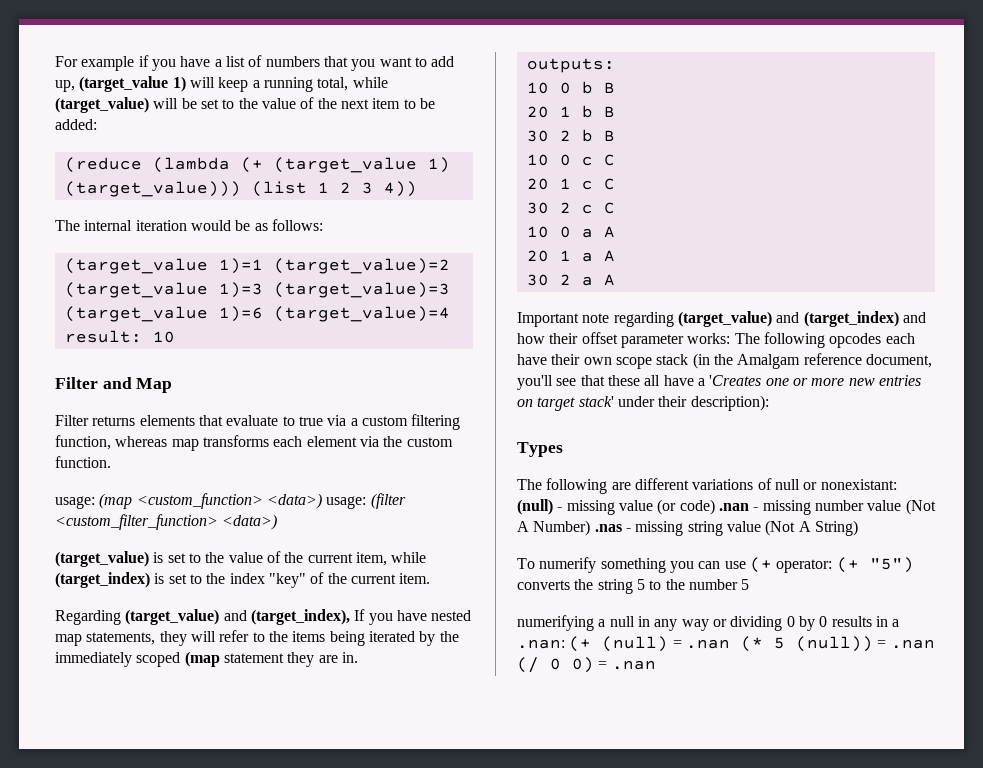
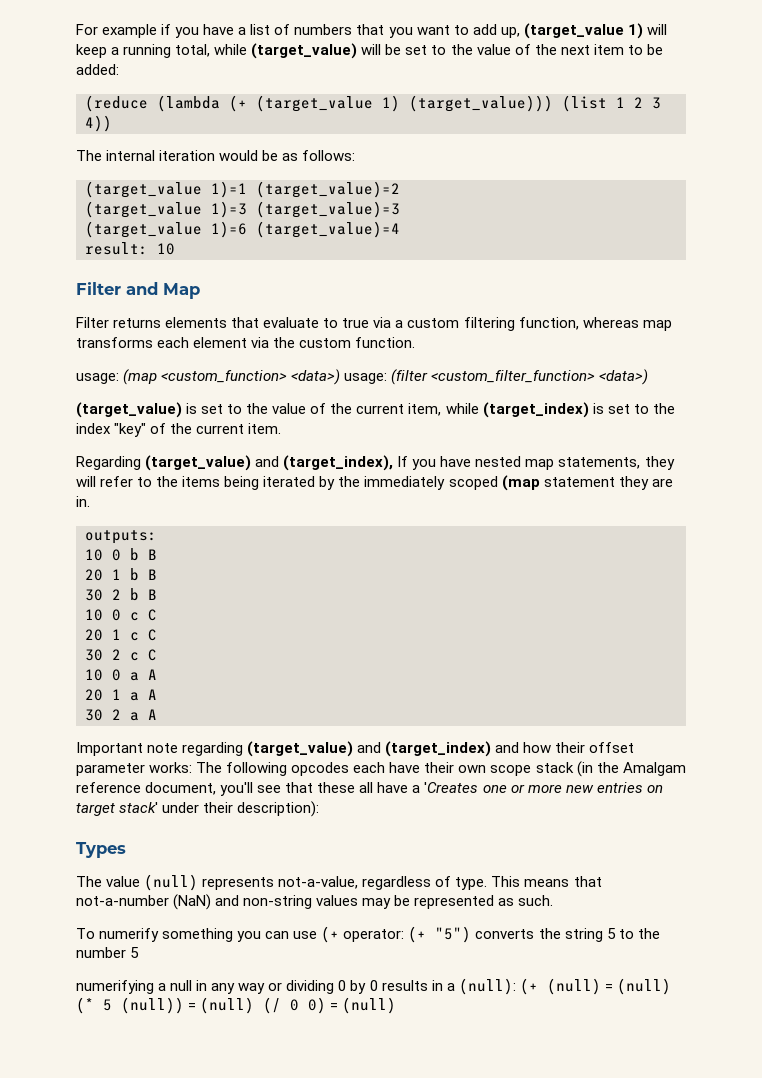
- The following are different variations of null or nonexistant: (null) - missing value (or code) .nan - missing number value (Not A Number) .nas - missing string value (Not A String)
+ The value (null) represents not-a-value, regardless of type. This means that not-a-number (NaN) and non-string values may be represented as such.
- numerifying a null in any way or dividing 0 by 0 results in a .nan: (+ (null) = .nan (* 5 (null)) = .nan (/ 0 0) = .nan
+ numerifying a null in any way or dividing 0 by 0 results in a (null): (+ (null) = (null) (* 5 (null)) = (null) (/ 0 0) = (null)

